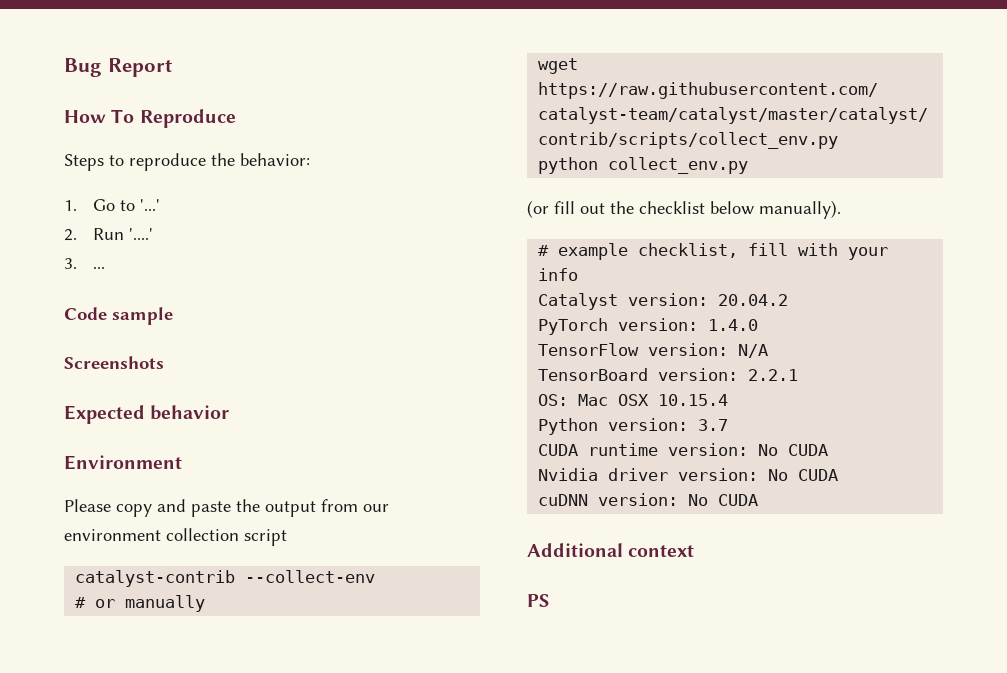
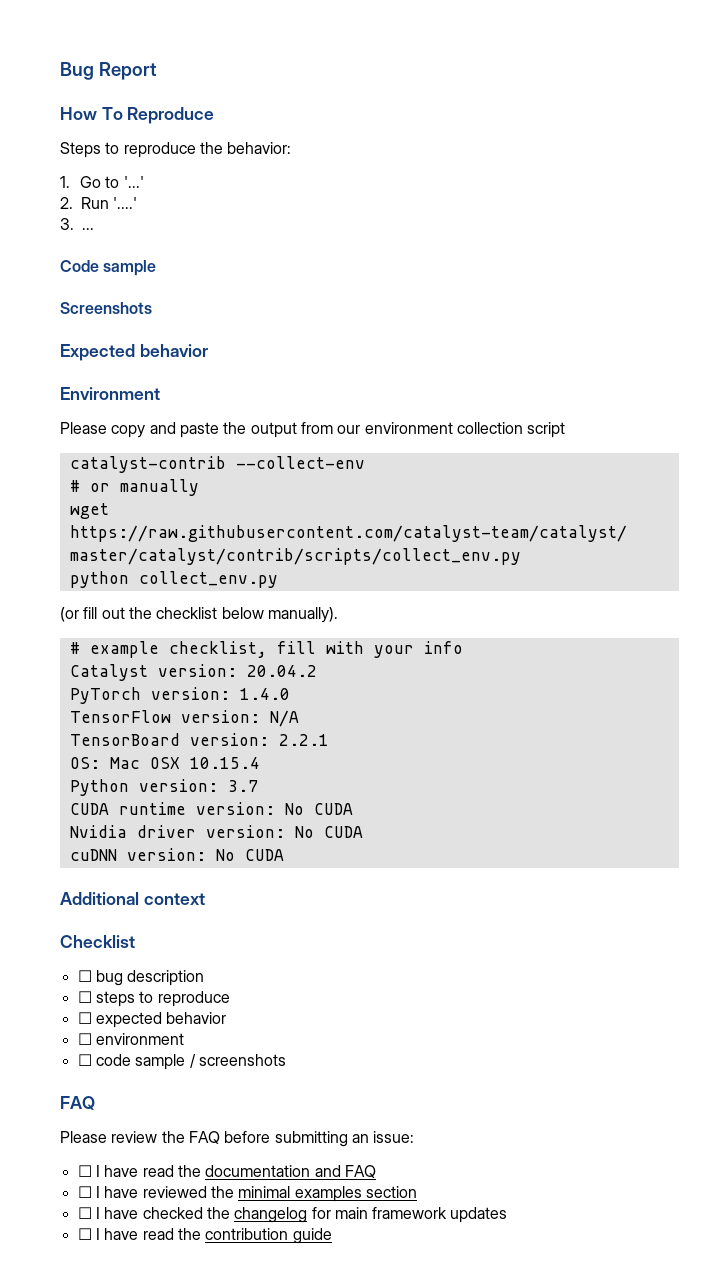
- PS
+ Checklist
+ ☐ bug description
+ ☐ steps to reproduce
+ ☐ expected behavior
+ ☐ environment
+ ☐ code sample / screenshots
+ FAQ
+ Please review the FAQ before submitting an issue:
+ ☐ I have read the documentation and FAQ
+ ☐ I have reviewed the minimal examples section
+ ☐ I have checked the changelog for main framework updates
+ ☐ I have read the contribution guide

